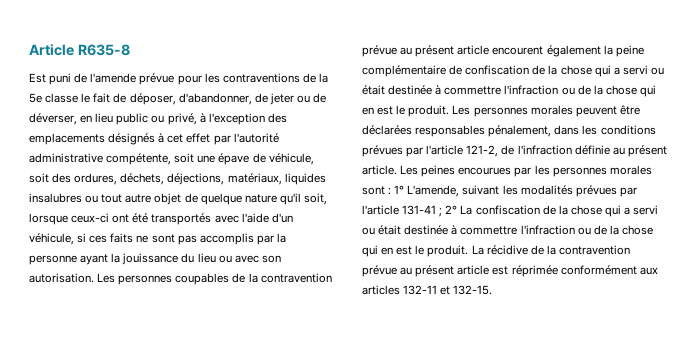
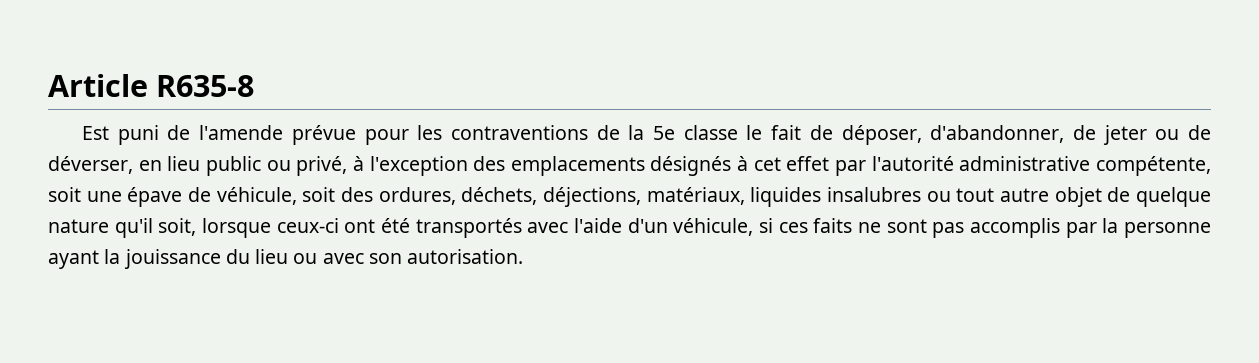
- Les personnes coupables de la contravention prévue au présent article encourent également la peine complémentaire de confiscation de la chose qui a servi ou était destinée à commettre l'infraction ou de la chose qui en est le produit. Les personnes morales peuvent être déclarées responsables pénalement, dans les conditions prévues par l'article 121-2, de l'infraction définie au présent article. Les peines encourues par les personnes morales sont : 1° L'amende, suivant les modalités prévues par l'article 131-41 ; 2° La confiscation de la chose qui a servi ou était destinée à commettre l'infraction ou de la chose qui en est le produit. La récidive de la contravention prévue au présent article est réprimée conformément aux articles 132-11 et 132-15.

